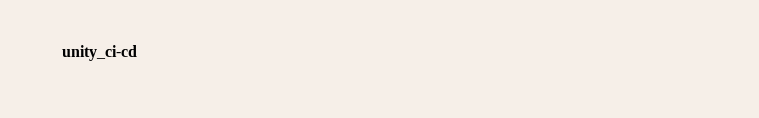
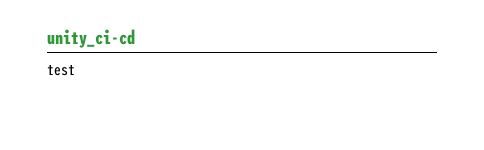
+ test

